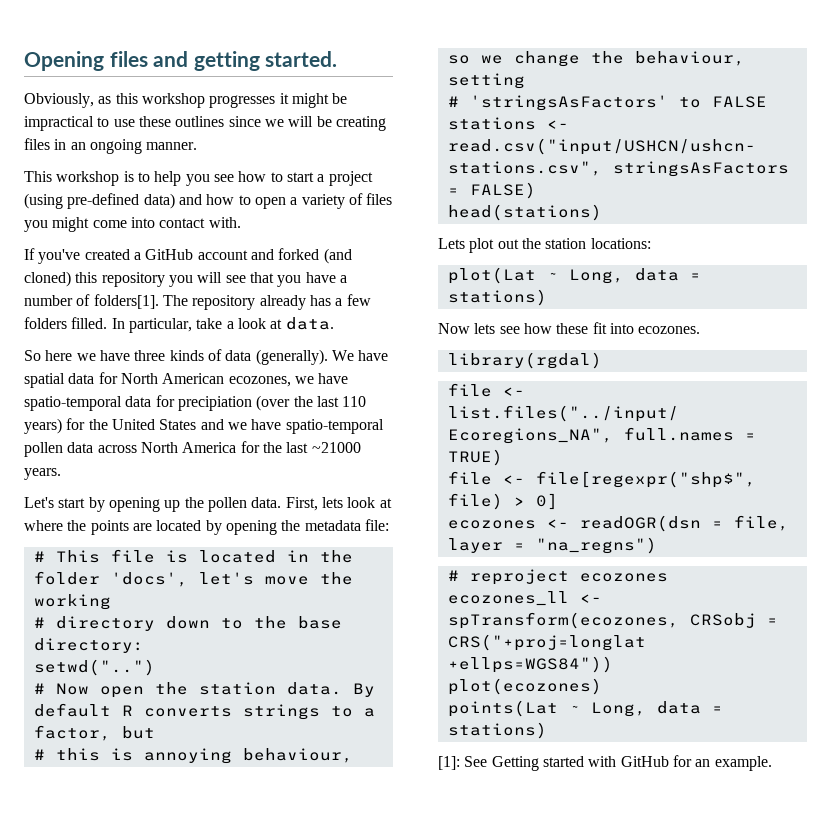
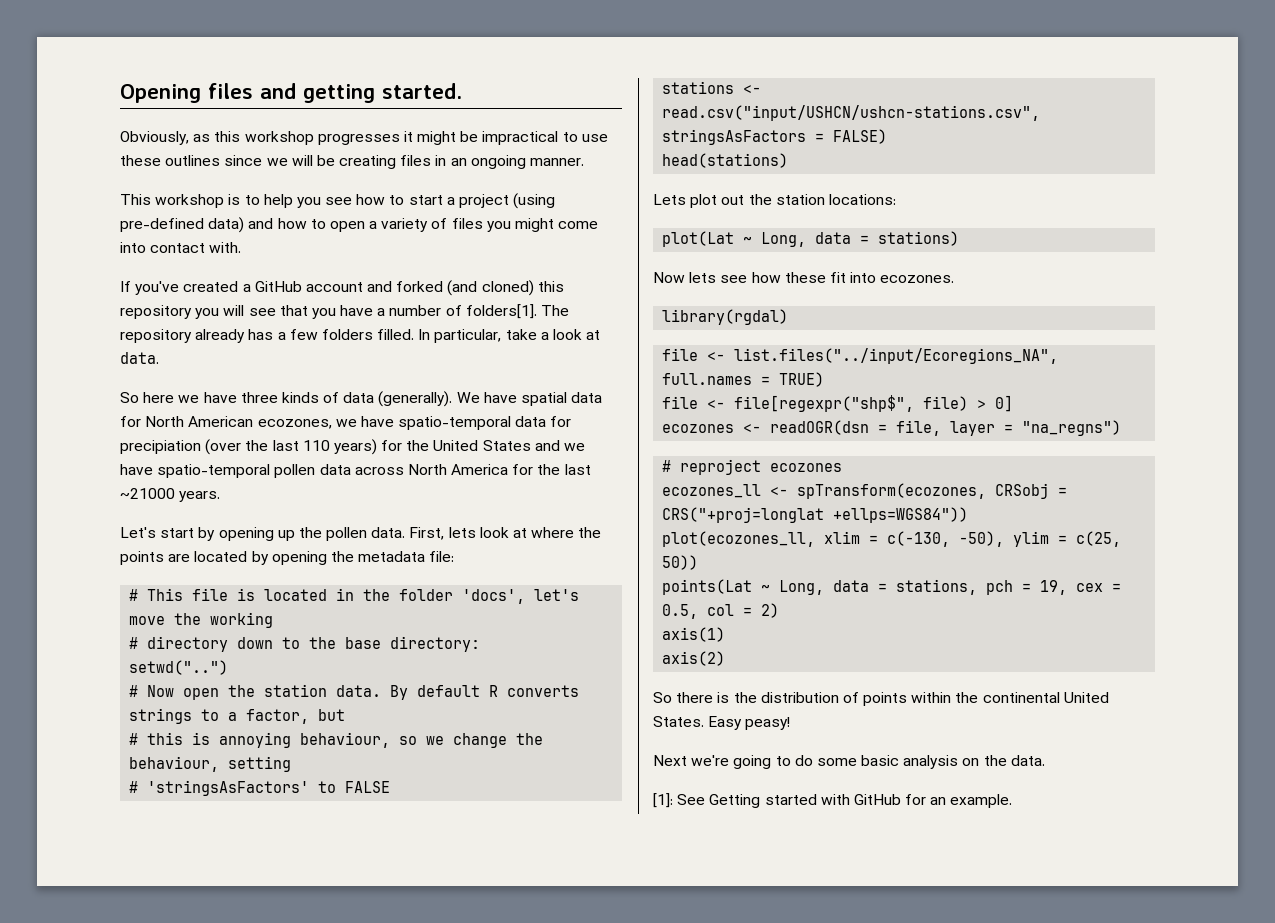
- plot(ecozones)
+ plot(ecozones_ll, xlim = c(-130, -50), ylim = c(25, 50))
- points(Lat ~ Long, data = stations)
+ points(Lat ~ Long, data = stations, pch = 19, cex = 0.5, col = 2)
+ axis(1)
+ axis(2)
+ So there is the distribution of points within the continental United States. Easy peasy!
+ Next we're going to do some basic analysis on the data.

